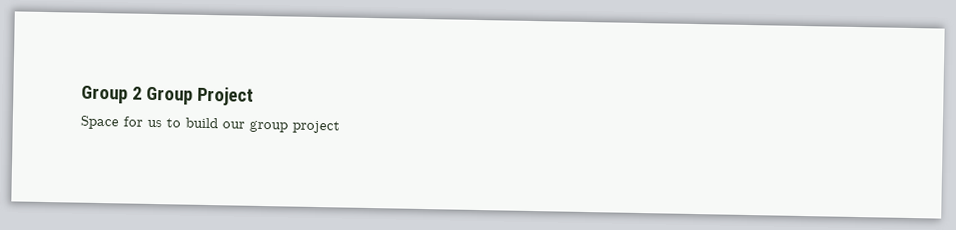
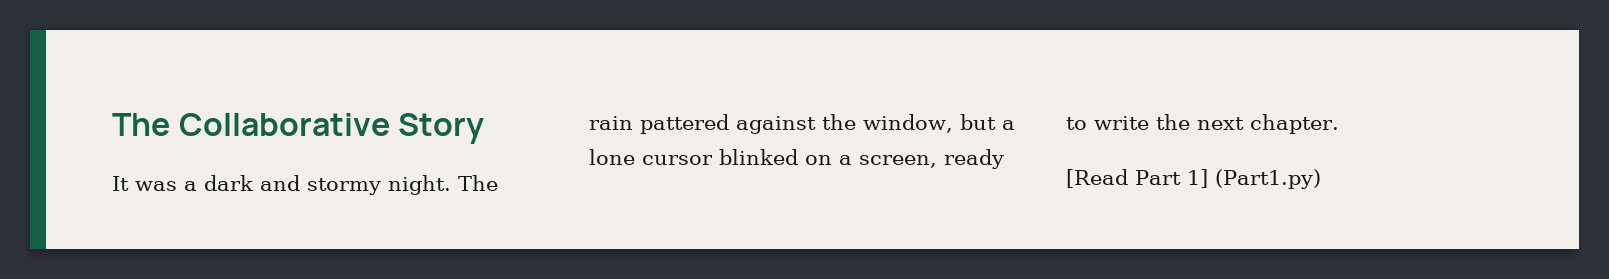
- Group 2 Group Project
- Space for us to build our group project
+ The Collaborative Story
+ It was a dark and stormy night. The rain pattered against the window, but a lone cursor blinked on a screen, ready to write the next chapter.
+ [Read Part 1] (Part1.py)

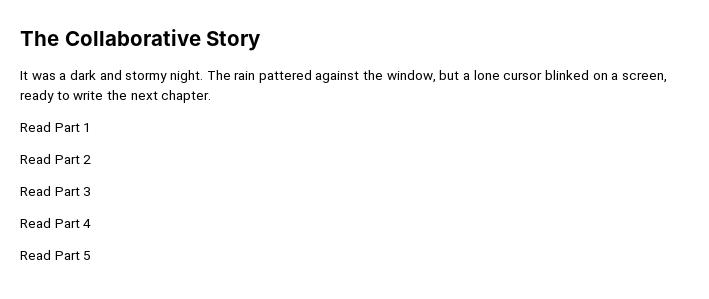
- [Read Part 1] (Part1.py)
+ Read Part 1
+ Read Part 2
+ Read Part 3
+ Read Part 4
+ Read Part 5

